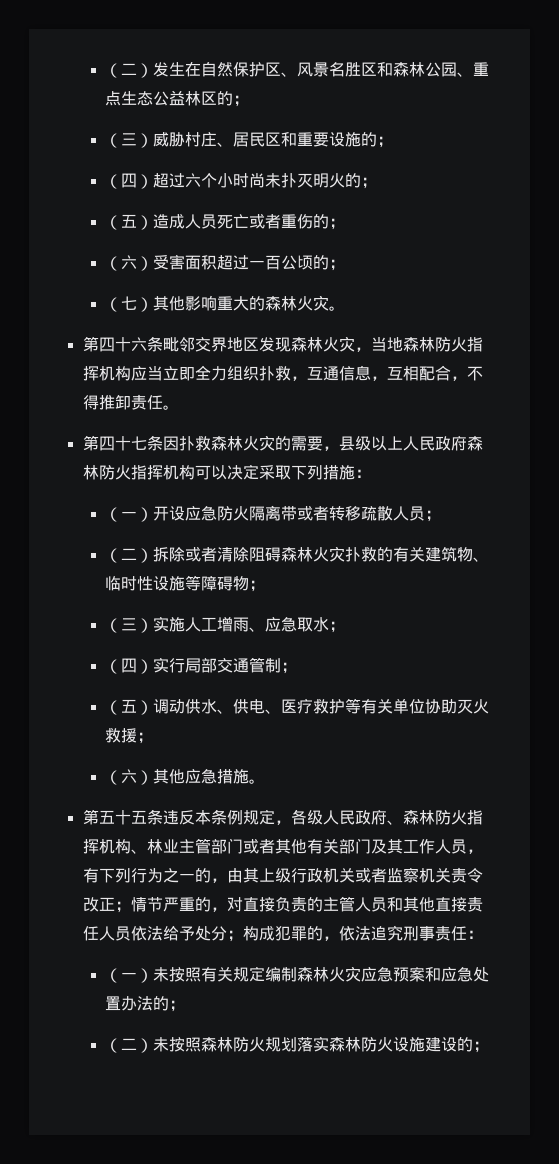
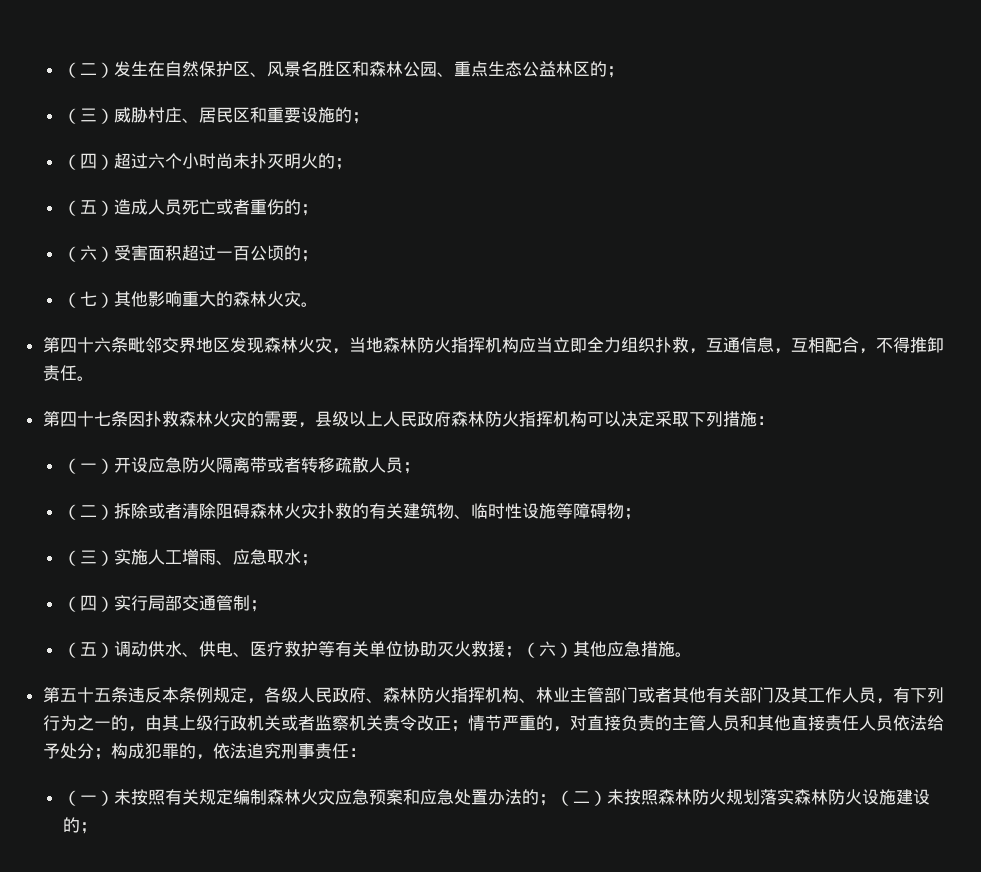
- （五）调动供水、供电、医疗救护等有关单位协助灭火救援；
- （六）其他应急措施。
+ （五）调动供水、供电、医疗救护等有关单位协助灭火救援；（六）其他应急措施。
- （一）未按照有关规定编制森林火灾应急预案和应急处置办法的；
- （二）未按照森林防火规划落实森林防火设施建设的；
+ （一）未按照有关规定编制森林火灾应急预案和应急处置办法的；（二）未按照森林防火规划落实森林防火设施建设的；

